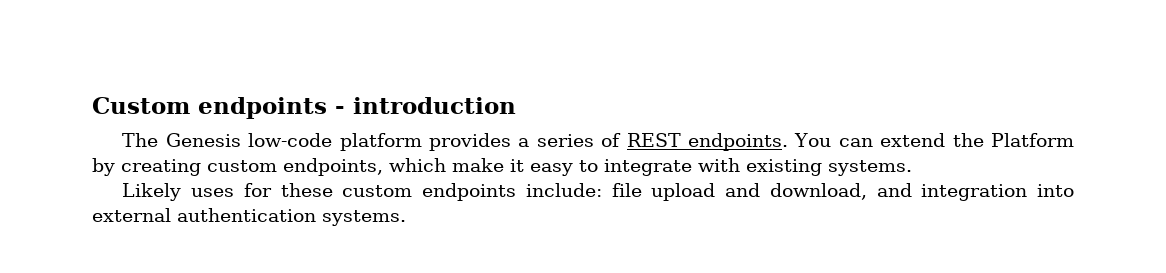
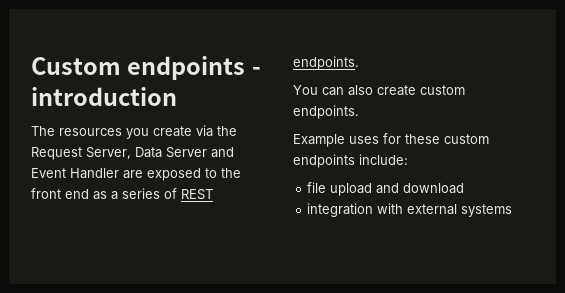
- The Genesis low-code platform provides a series of REST endpoints. You can extend the Platform by creating custom endpoints, which make it easy to integrate with existing systems.
- Likely uses for these custom endpoints include: file upload and download, and integration into external authentication systems.
+ The resources you create via the Request Server, Data Server and Event Handler are exposed to the front end as a series of REST endpoints.
+ You can also create custom endpoints.
+ Example uses for these custom endpoints include:
+ file upload and download
+ integration with external systems

